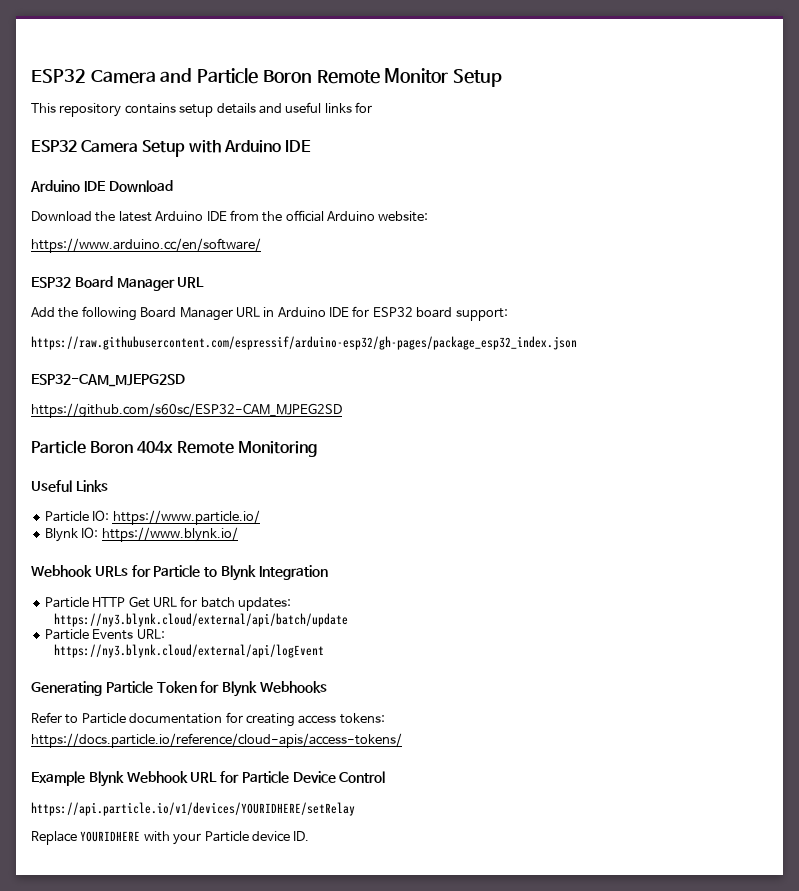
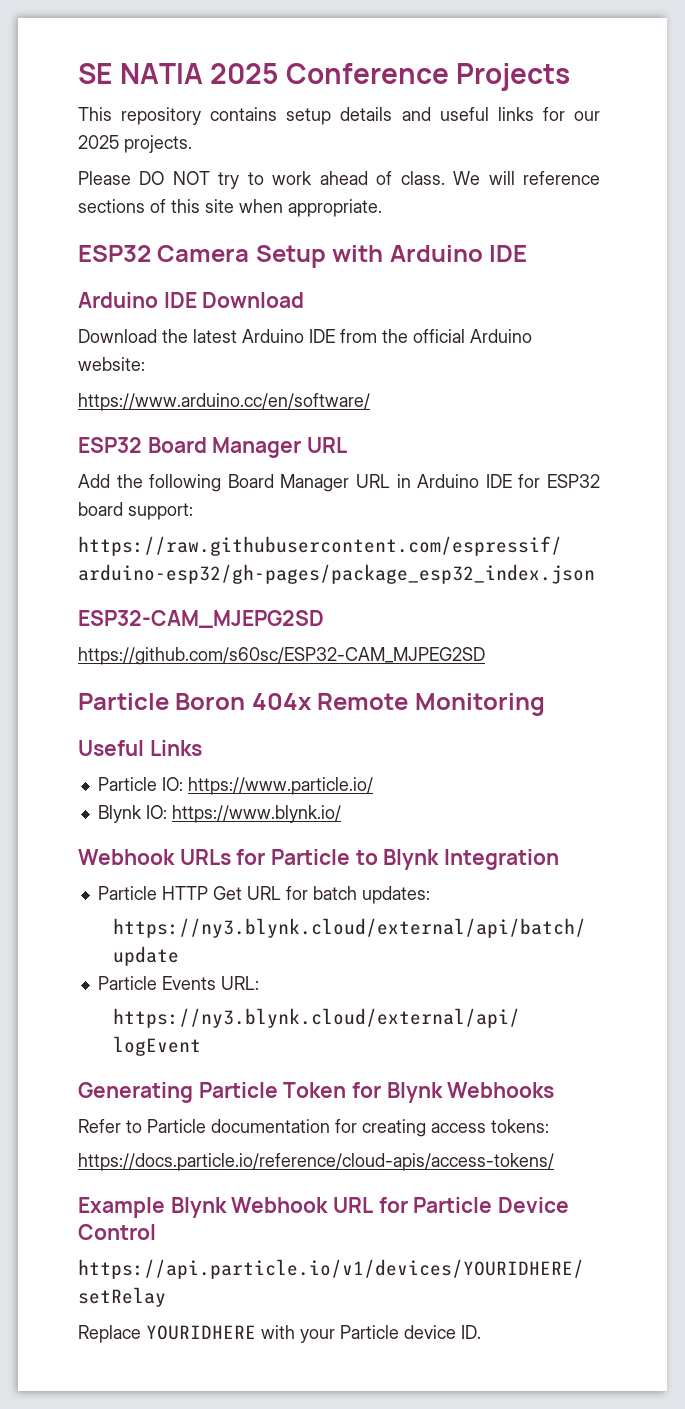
- ESP32 Camera and Particle Boron Remote Monitor Setup
+ SE NATIA 2025 Conference Projects
- This repository contains setup details and useful links for
+ This repository contains setup details and useful links for our 2025 projects.
+ Please DO NOT try to work ahead of class. We will reference sections of this site when appropriate.

